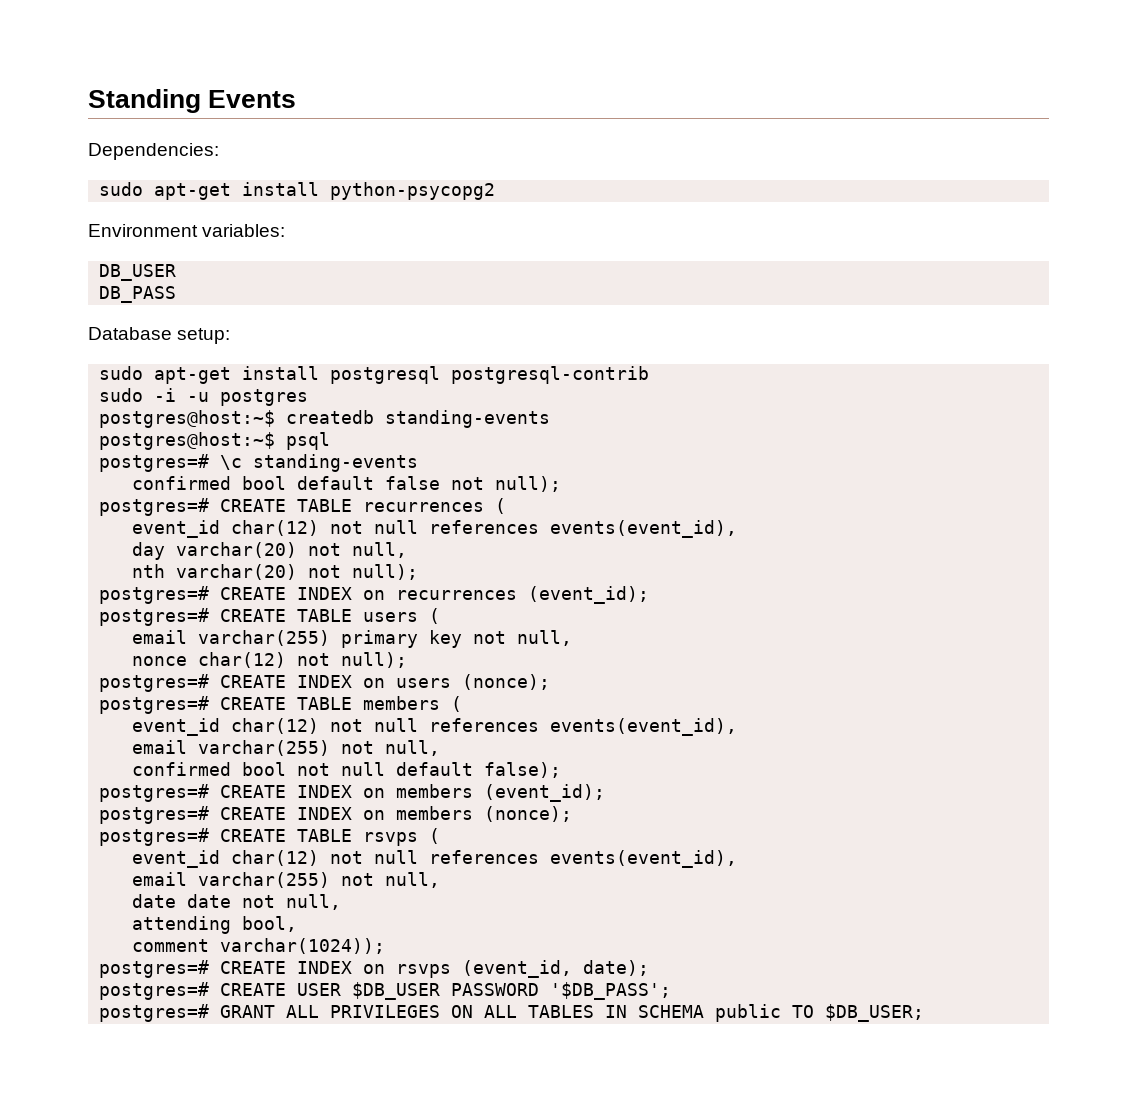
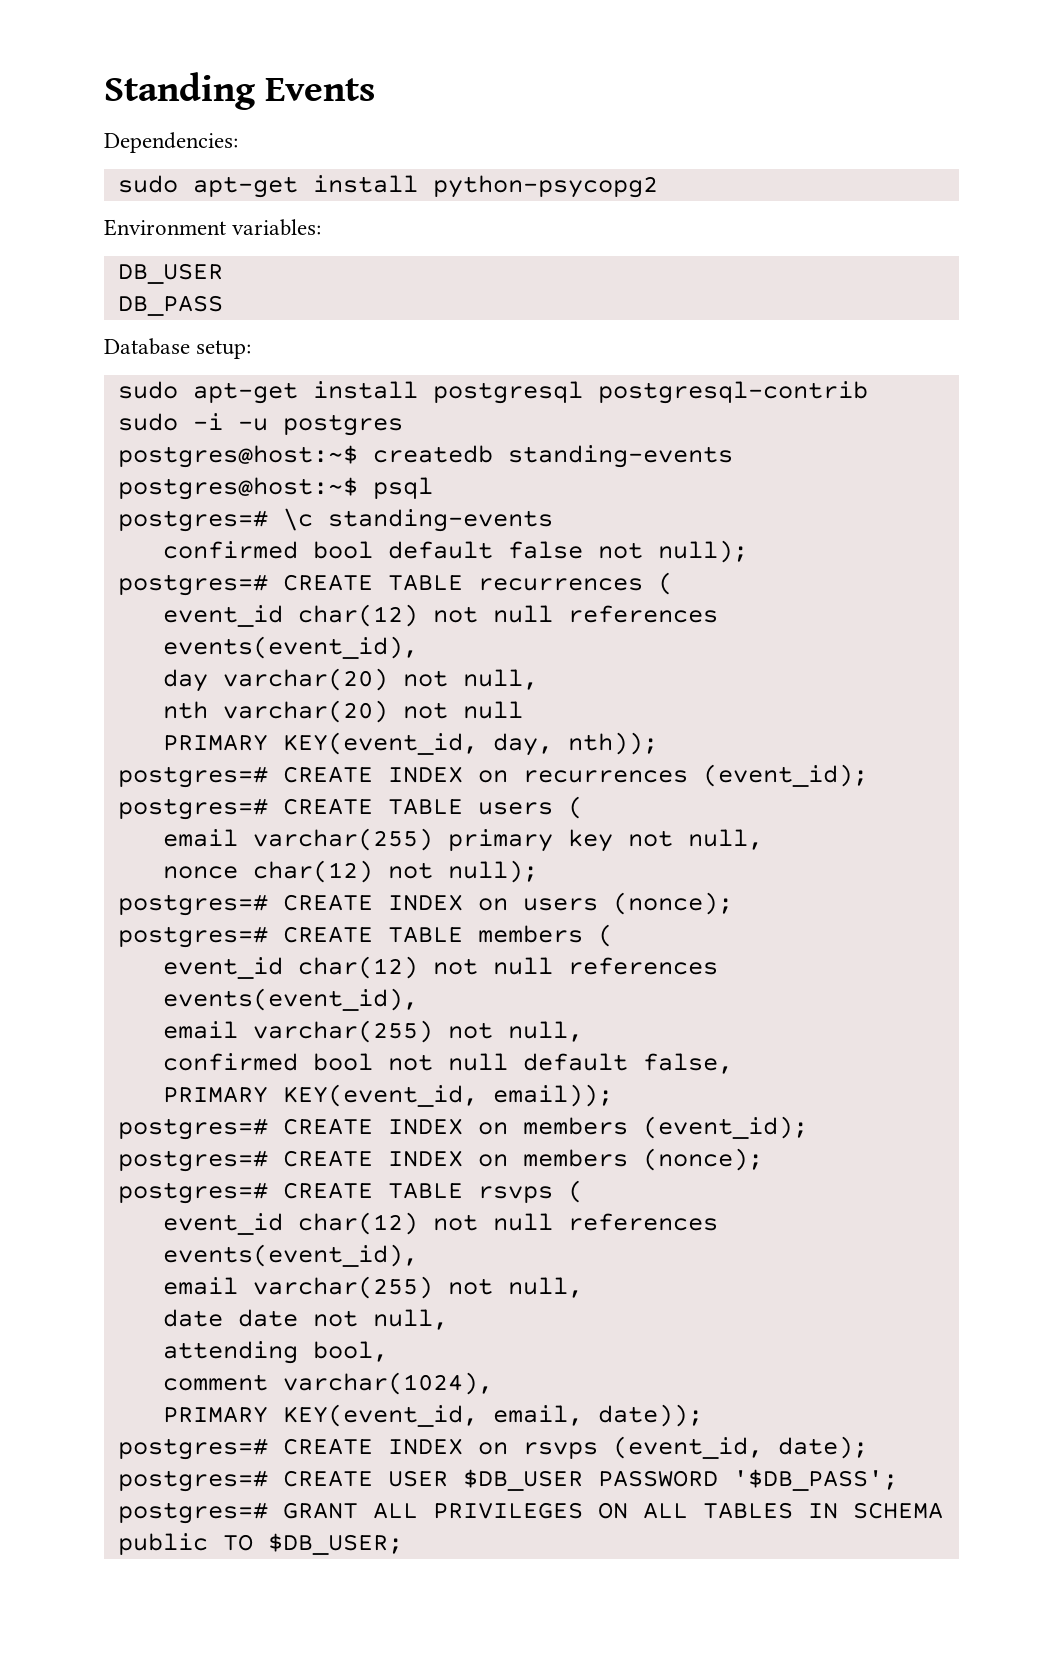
- nth varchar(20) not null);
+ nth varchar(20) not null
+ PRIMARY KEY(event_id, day, nth));
- confirmed bool not null default false);
+ confirmed bool not null default false,
+ PRIMARY KEY(event_id, email));
- comment varchar(1024));
+ comment varchar(1024),
+ PRIMARY KEY(event_id, email, date));

